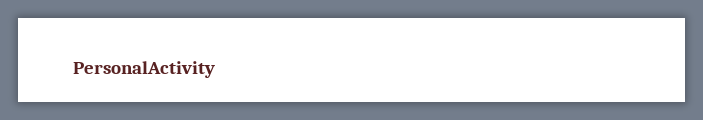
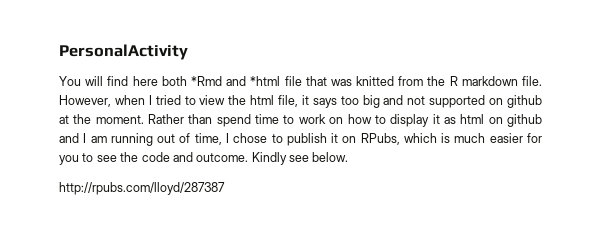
+ You will find here both *Rmd and *html file that was knitted from the R markdown file. However, when I tried to view the html file, it says too big and not supported on github at the moment. Rather than spend time to work on how to display it as html on github and I am running out of time, I chose to publish it on RPubs, which is much easier for you to see the code and outcome. Kindly see below.
+ http://rpubs.com/lloyd/287387

